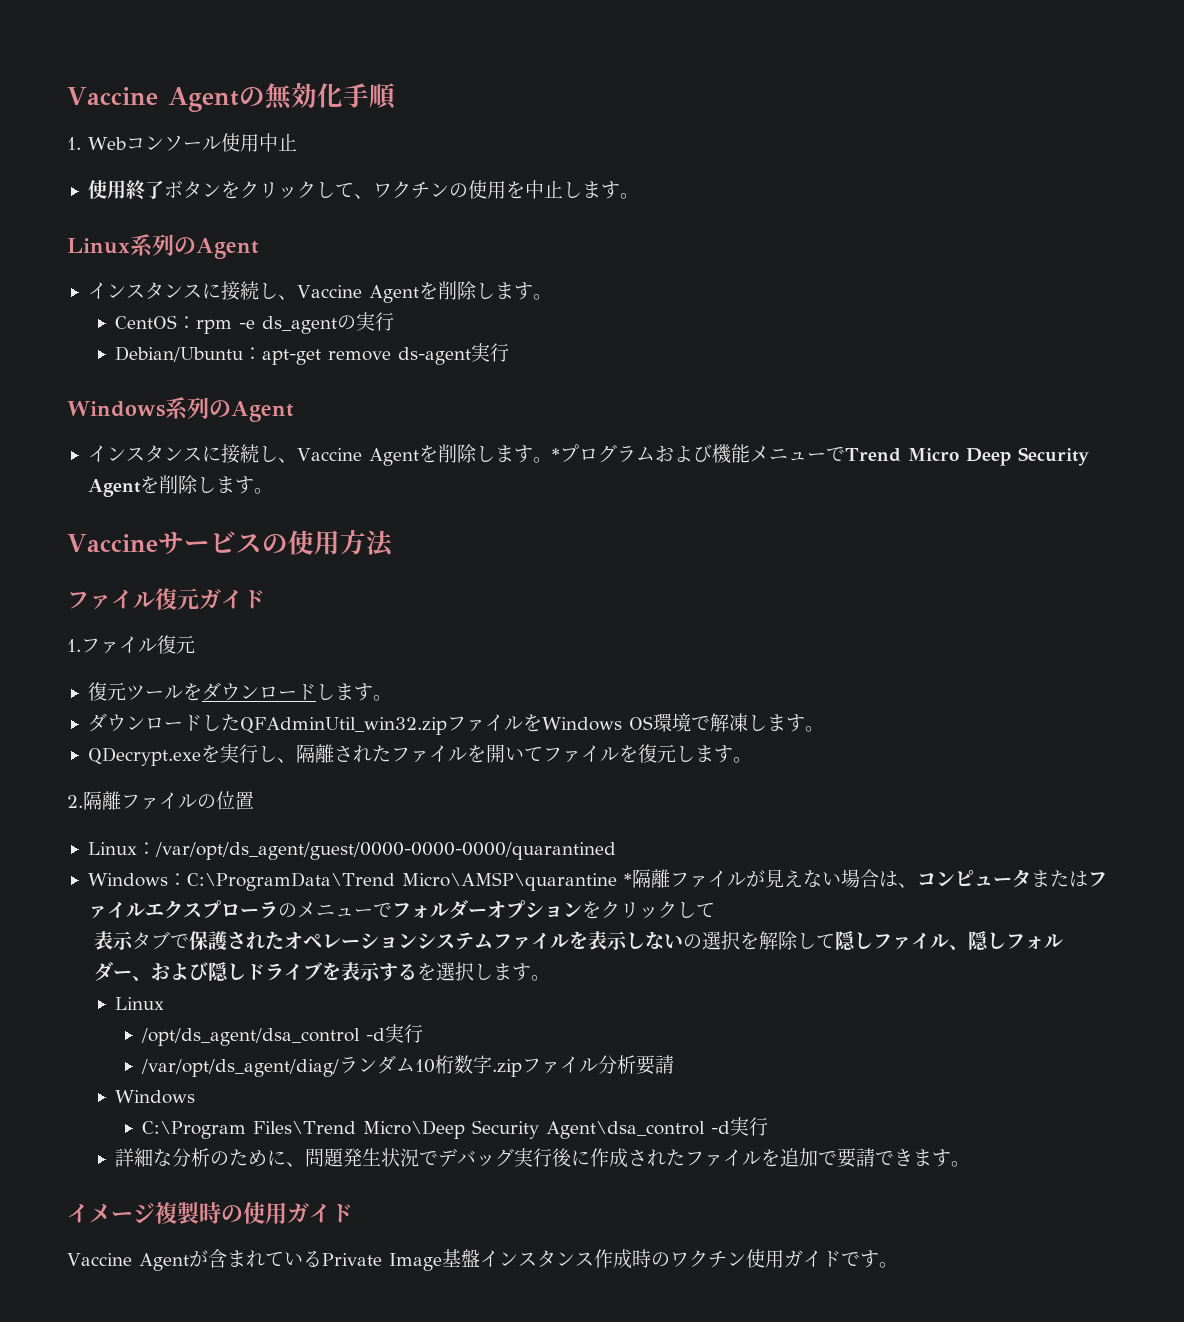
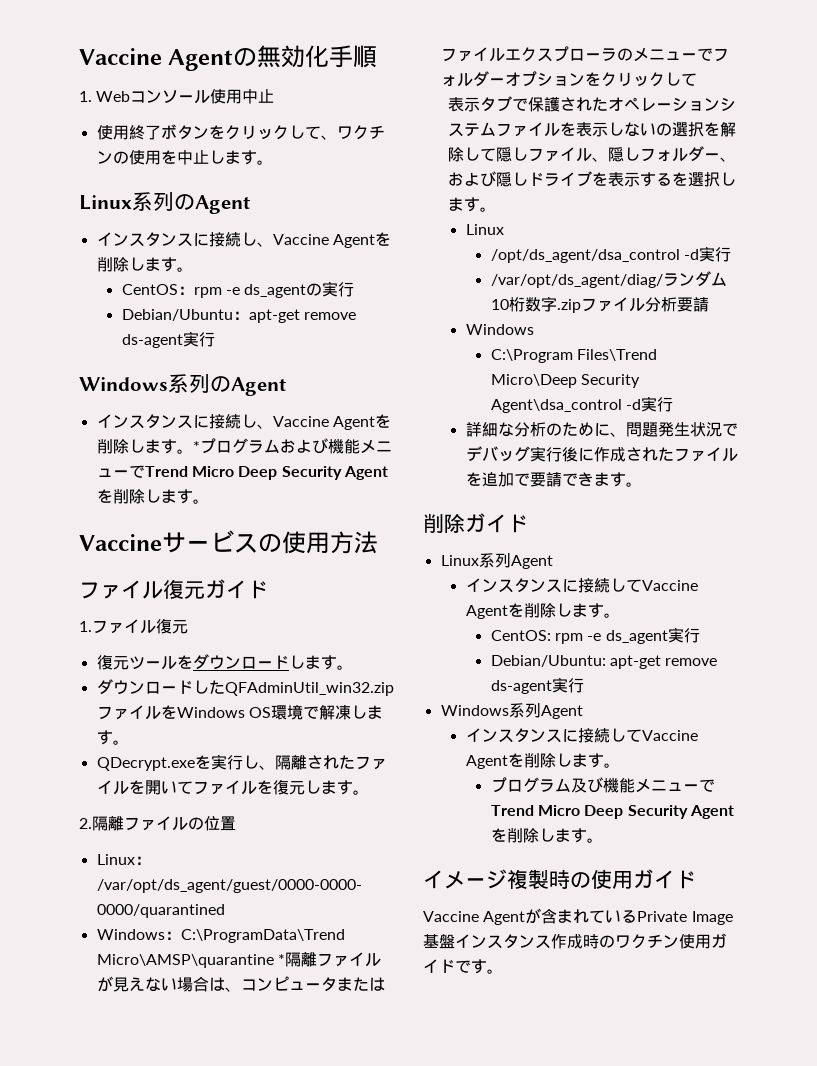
+ 削除ガイド
+ Linux系列Agent
+ インスタンスに接続してVaccine Agentを削除します。
+ CentOS: rpm -e ds_agent実行
+ Debian/Ubuntu: apt-get remove ds-agent実行
+ Windows系列Agent
+ インスタンスに接続してVaccine Agentを削除します。
+ プログラム及び機能メニューでTrend Micro Deep Security Agentを削除します。

